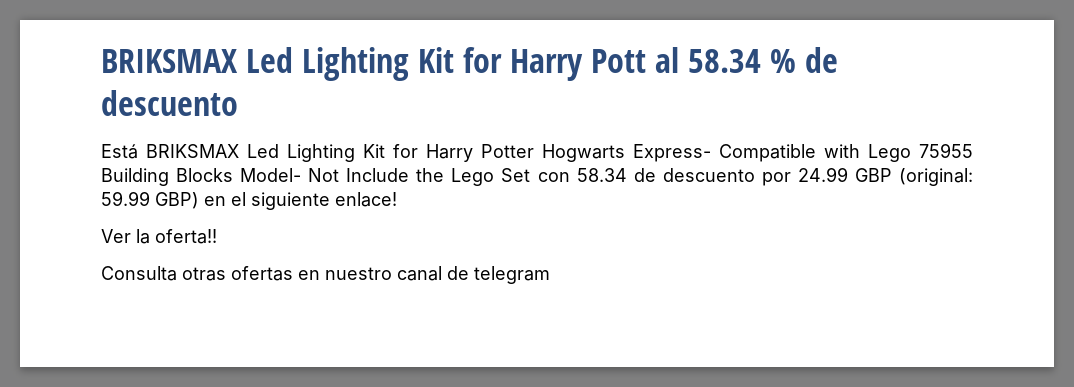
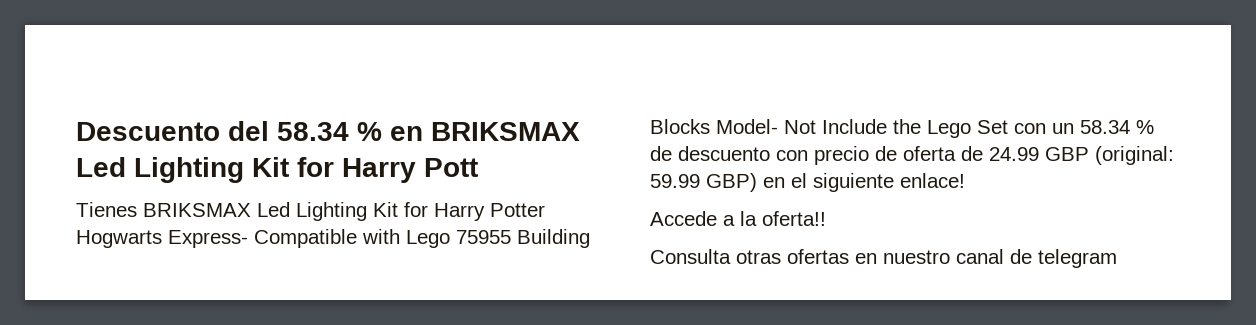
- BRIKSMAX Led Lighting Kit for Harry Pott al 58.34 % de descuento
- Está BRIKSMAX Led Lighting Kit for Harry Potter Hogwarts Express- Compatible with Lego 75955 Building Blocks Model- Not Include the Lego Set con 58.34 de descuento por 24.99 GBP (original: 59.99 GBP) en el siguiente enlace!
+ Descuento del 58.34 % en BRIKSMAX Led Lighting Kit for Harry Pott
+ Tienes BRIKSMAX Led Lighting Kit for Harry Potter Hogwarts Express- Compatible with Lego 75955 Building Blocks Model- Not Include the Lego Set con un 58.34 % de descuento con precio de oferta de 24.99 GBP (original: 59.99 GBP) en el siguiente enlace!
- Ver la oferta!!
+ Accede a la oferta!!

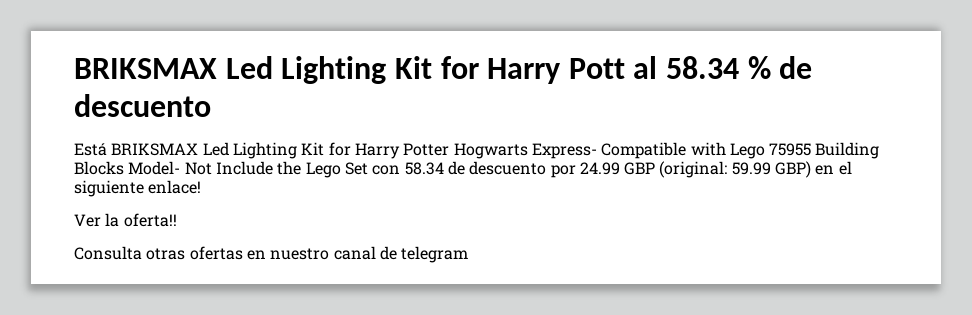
- Descuento del 58.34 % en BRIKSMAX Led Lighting Kit for Harry Pott
- Tienes BRIKSMAX Led Lighting Kit for Harry Potter Hogwarts Express- Compatible with Lego 75955 Building Blocks Model- Not Include the Lego Set con un 58.34 % de descuento con precio de oferta de 24.99 GBP (original: 59.99 GBP) en el siguiente enlace!
+ BRIKSMAX Led Lighting Kit for Harry Pott al 58.34 % de descuento
+ Está BRIKSMAX Led Lighting Kit for Harry Potter Hogwarts Express- Compatible with Lego 75955 Building Blocks Model- Not Include the Lego Set con 58.34 de descuento por 24.99 GBP (original: 59.99 GBP) en el siguiente enlace!
- Accede a la oferta!!
+ Ver la oferta!!

